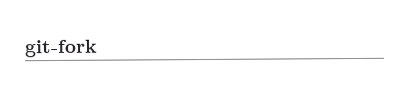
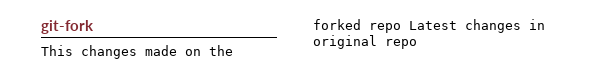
+ This changes made on the forked repo Latest changes in original repo

